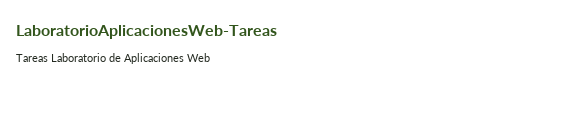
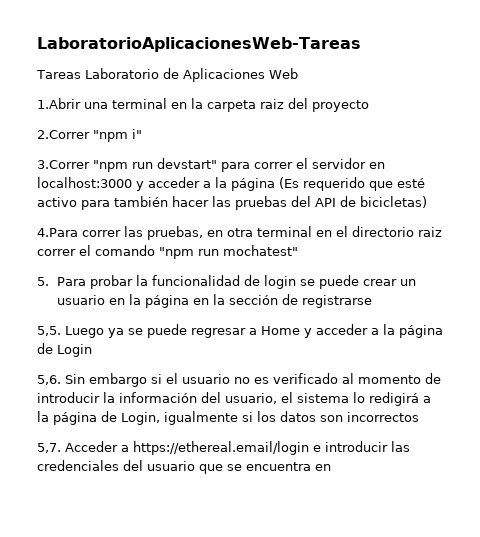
+ 1.Abrir una terminal en la carpeta raiz del proyecto
+ 2.Correr "npm i"
+ 3.Correr "npm run devstart" para correr el servidor en localhost:3000 y acceder a la página (Es requerido que esté activo para también hacer las pruebas del API de bicicletas)
+ 4.Para correr las pruebas, en otra terminal en el directorio raiz correr el comando "npm run mochatest"
+ 5. Para probar la funcionalidad de login se puede crear un usuario en la página en la sección de registrarse
+ 5,5. Luego ya se puede regresar a Home y acceder a la página de Login
+ 5,6. Sin embargo si el usuario no es verificado al momento de introducir la información del usuario, el sistema lo redigirá a la página de Login, igualmente si los datos son incorrectos
+ 5,7. Acceder a https://ethereal.email/login e introducir las credenciales del usuario que se encuentra en

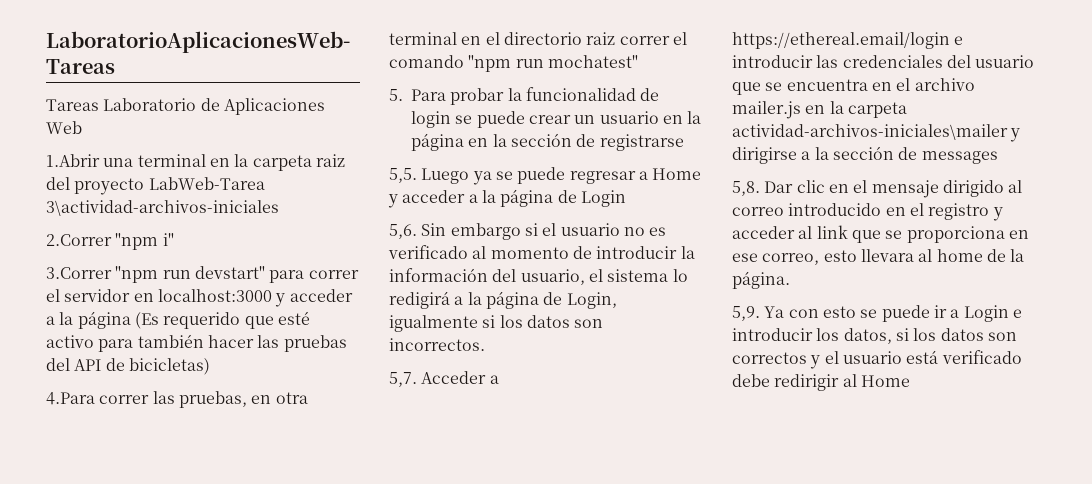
- 1.Abrir una terminal en la carpeta raiz del proyecto
+ 1.Abrir una terminal en la carpeta raiz del proyecto LabWeb-Tarea 3\actividad-archivos-iniciales
- Sin embargo si el usuario no es verificado al momento de introducir la información del usuario, el sistema lo redigirá a la página de Login, igualmente si los datos son incorrectos
+ Sin embargo si el usuario no es verificado al momento de introducir la información del usuario, el sistema lo redigirá a la página de Login, igualmente si los datos son incorrectos.
- Acceder a https://ethereal.email/login e introducir las credenciales del usuario que se encuentra en
+ Acceder a https://ethereal.email/login e introducir las credenciales del usuario que se encuentra en el archivo mailer.js en la carpeta actividad-archivos-iniciales\mailer y dirigirse a la sección de messages
+ 5,8. Dar clic en el mensaje dirigido al correo introducido en el registro y acceder al link que se proporciona en ese correo, esto llevara al home de la página.
+ 5,9. Ya con esto se puede ir a Login e introducir los datos, si los datos son correctos y el usuario está verificado debe redirigir al Home

